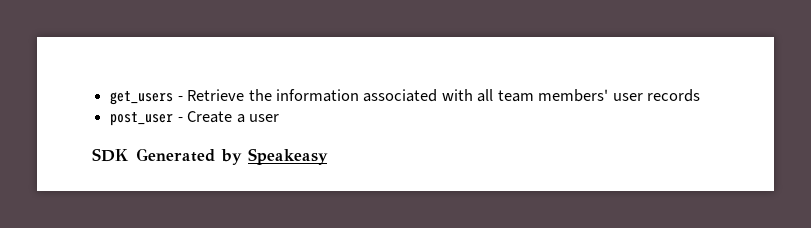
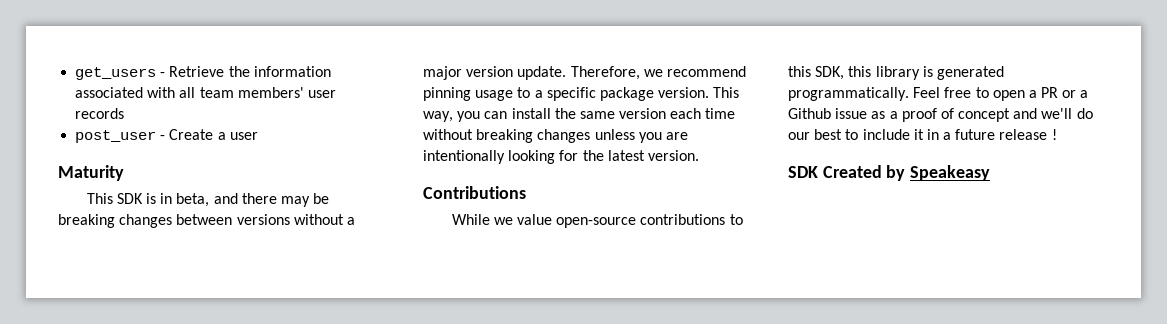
- SDK Generated by Speakeasy
+ Maturity
+ This SDK is in beta, and there may be breaking changes between versions without a major version update. Therefore, we recommend pinning usage to a specific package version. This way, you can install the same version each time without breaking changes unless you are intentionally looking for the latest version.
+ Contributions
+ While we value open-source contributions to this SDK, this library is generated programmatically. Feel free to open a PR or a Github issue as a proof of concept and we'll do our best to include it in a future release !
+ SDK Created by Speakeasy

